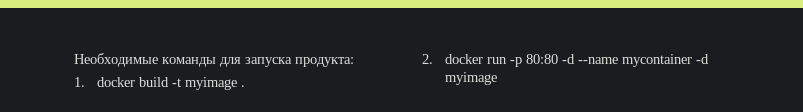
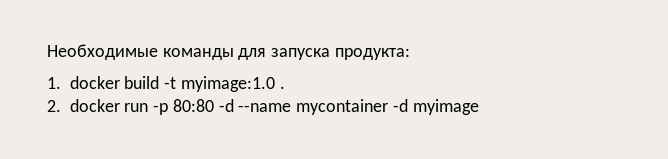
- 1. docker build -t myimage .
+ 1. docker build -t myimage:1.0 .

